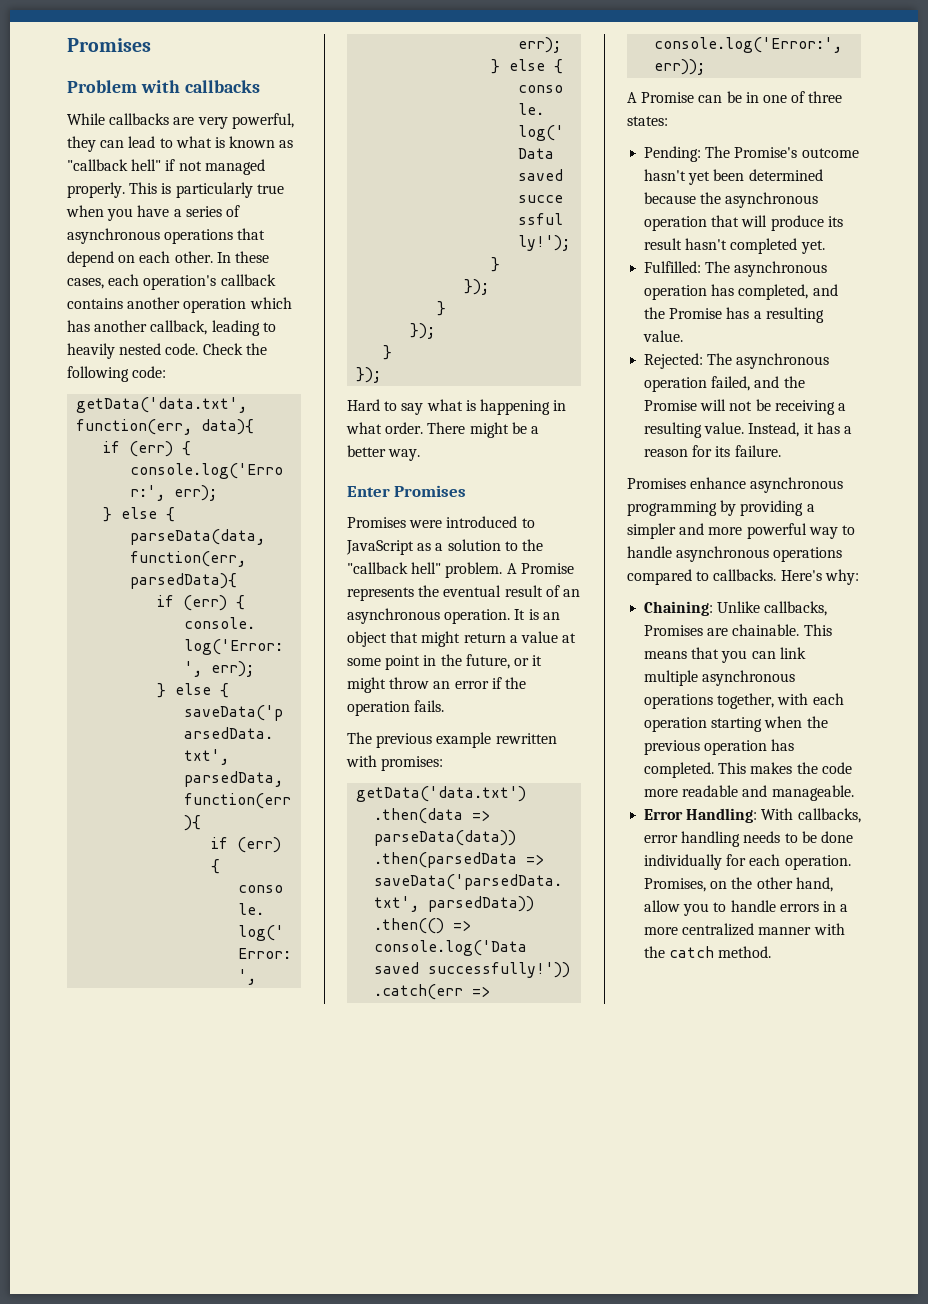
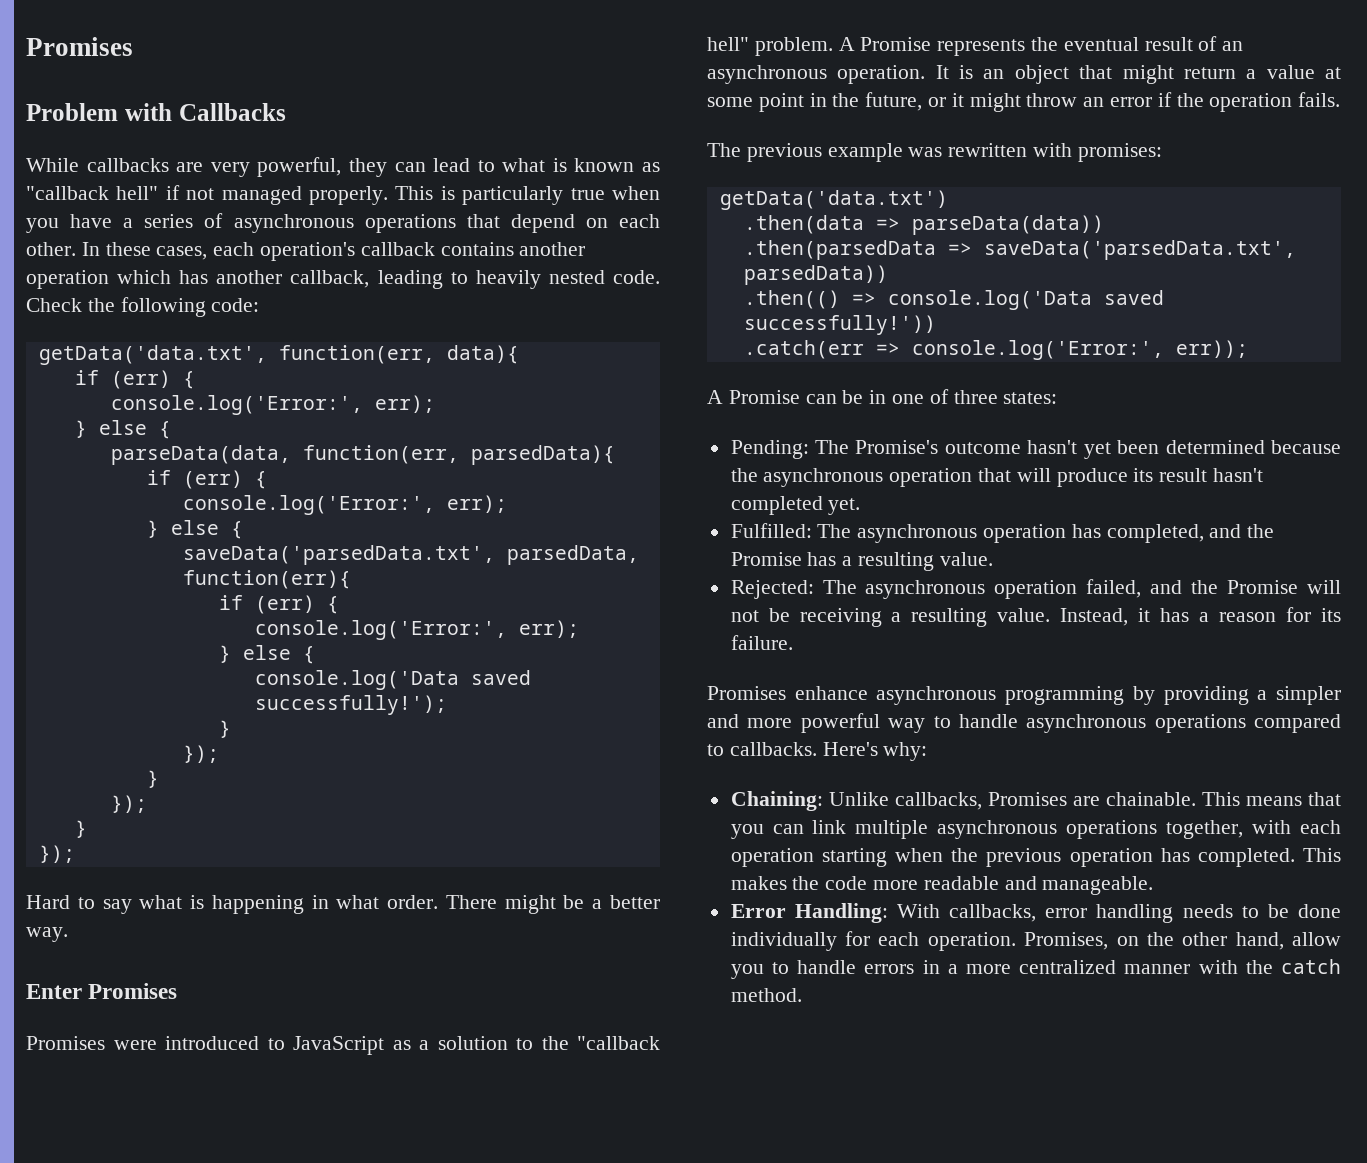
- Problem with callbacks
+ Problem with Callbacks
- The previous example rewritten with promises:
+ The previous example was rewritten with promises:

